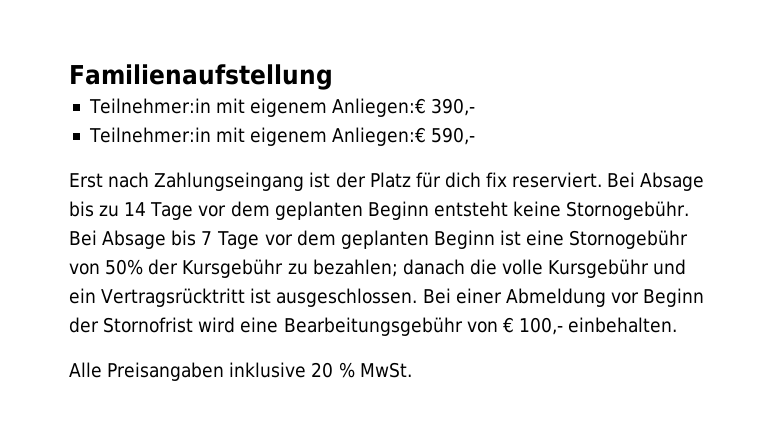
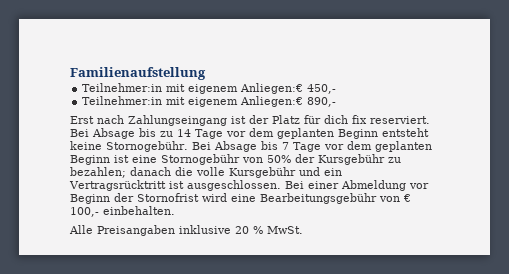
- Teilnehmer:in mit eigenem Anliegen:€ 390,-
- Teilnehmer:in mit eigenem Anliegen:€ 590,-
+ Teilnehmer:in mit eigenem Anliegen:€ 450,-
+ Teilnehmer:in mit eigenem Anliegen:€ 890,-

